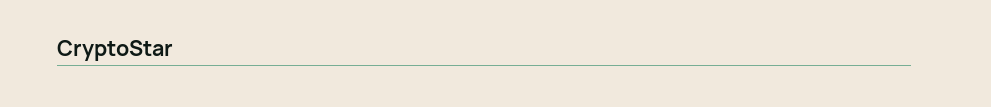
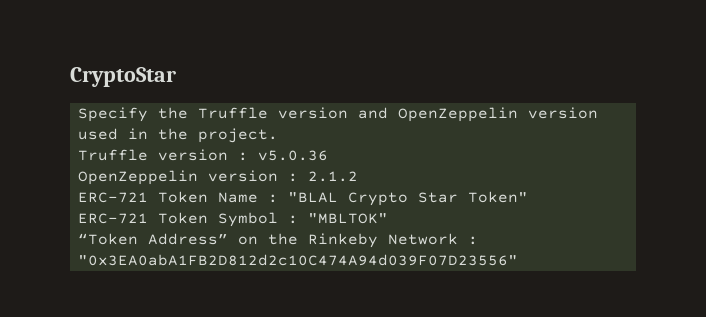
+ Specify the Truffle version and OpenZeppelin version used in the project.
+ Truffle version : v5.0.36
+ OpenZeppelin version : 2.1.2
+ ERC-721 Token Name : "BLAL Crypto Star Token"
+ ERC-721 Token Symbol : "MBLTOK"
+ “Token Address” on the Rinkeby Network : "0x3EA0abA1FB2D812d2c10C474A94d039F07D23556"

